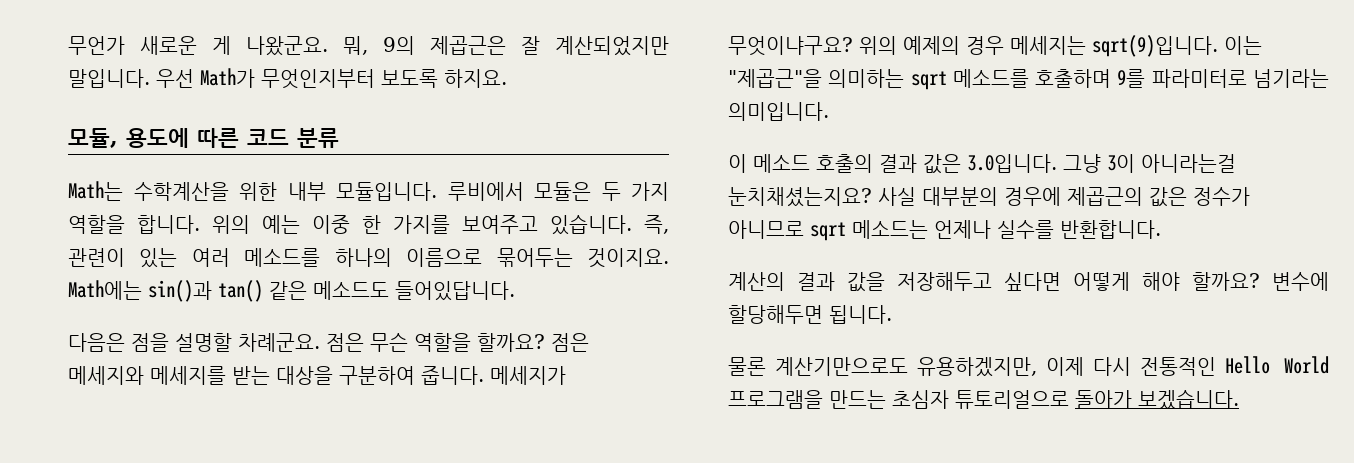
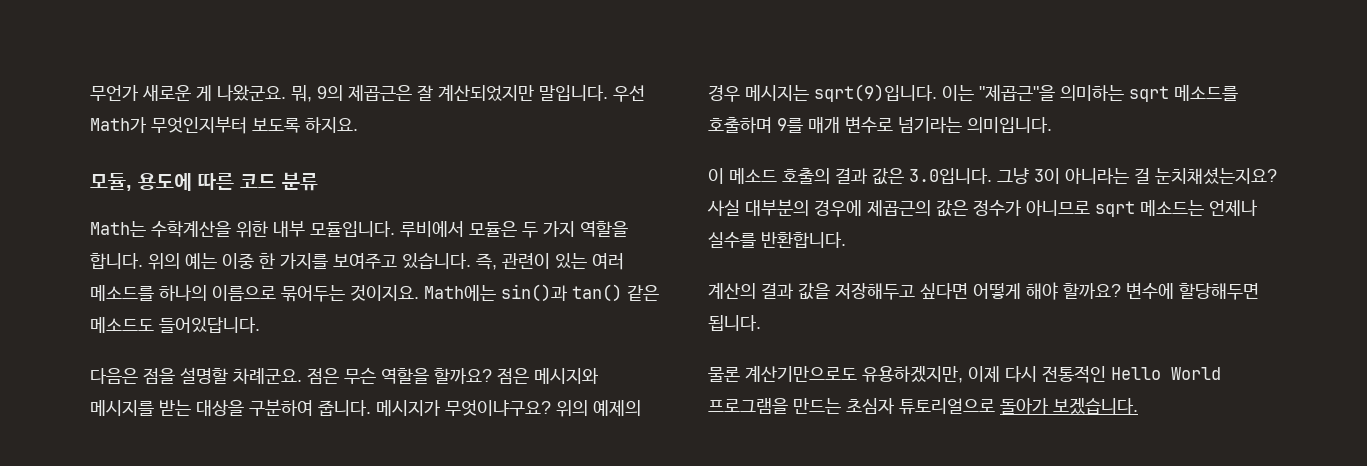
- 점은 메세지와 메세지를 받는 대상을 구분하여 줍니다.
+ 점은 메시지와 메시지를 받는 대상을 구분하여 줍니다.
- 메세지가 무엇이냐구요?
+ 메시지가 무엇이냐구요?
- 위의 예제의 경우 메세지는 sqrt(9)입니다.
+ 위의 예제의 경우 메시지는 sqrt(9)입니다.
- 이는 "제곱근"을 의미하는 sqrt 메소드를 호출하며 9를 파라미터로 넘기라는 의미입니다.
+ 이는 "제곱근"을 의미하는 sqrt 메소드를 호출하며 9를 매개 변수로 넘기라는 의미입니다.
- 이 메소드 호출의 결과 값은 3.0입니다. 그냥 3이 아니라는걸 눈치채셨는지요?
+ 이 메소드 호출의 결과 값은 3.0입니다. 그냥 3이 아니라는 걸 눈치채셨는지요?

